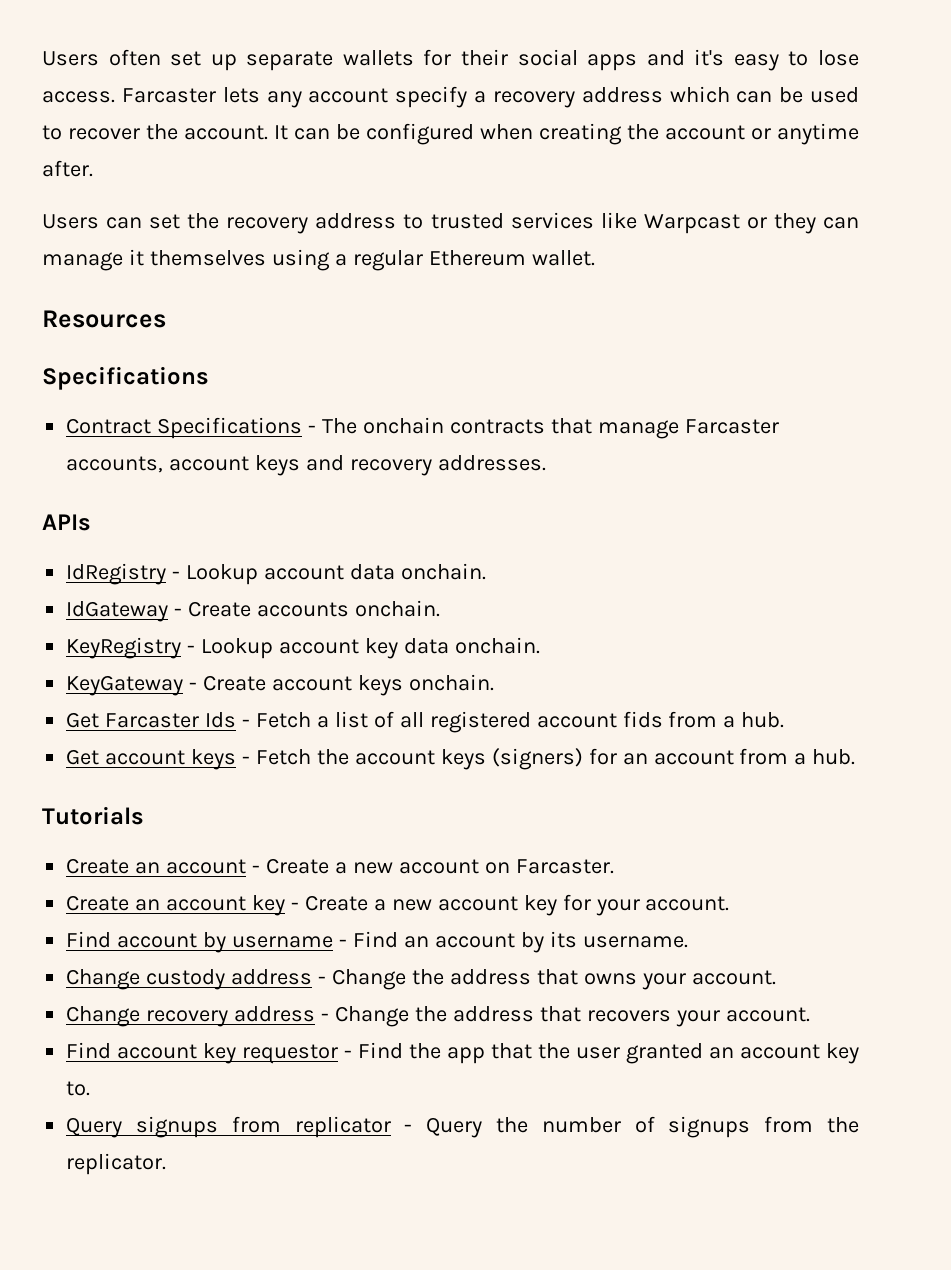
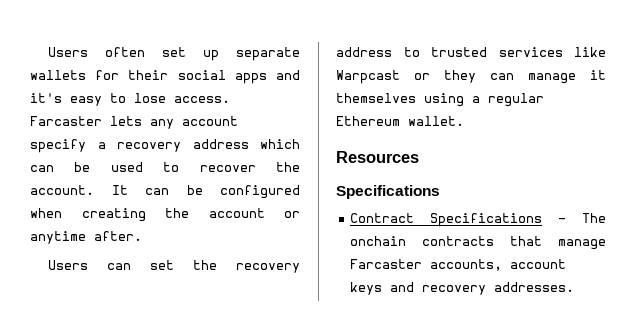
- APIs
- IdRegistry - Lookup account data onchain.
- IdGateway - Create accounts onchain.
- KeyRegistry - Lookup account key data onchain.
- KeyGateway - Create account keys onchain.
- Get Farcaster Ids - Fetch a list of all registered account fids from a hub.
- Get account keys - Fetch the account keys (signers) for an account from a hub.
- Tutorials
- Create an account - Create a new account on Farcaster.
- Create an account key - Create a new account key for your account.
- Find account by username - Find an account by its username.
- Change custody address - Change the address that owns your account.
- Change recovery address - Change the address that recovers your account.
- Find account key requestor - Find the app that the user granted an account key to.
- Query signups from replicator - Query the number of signups from the replicator.

